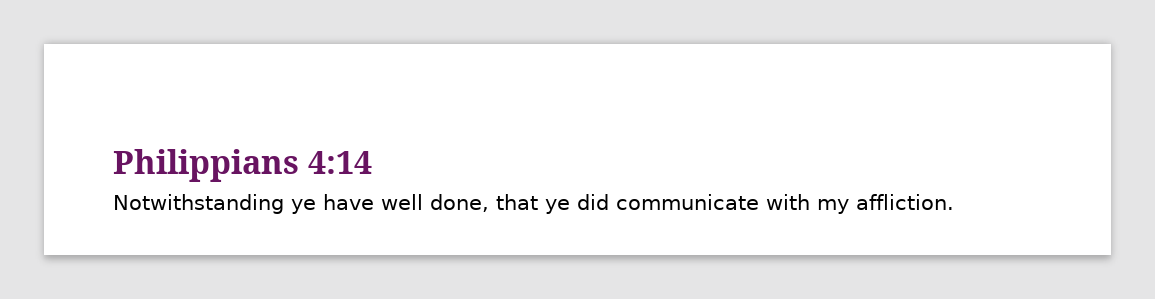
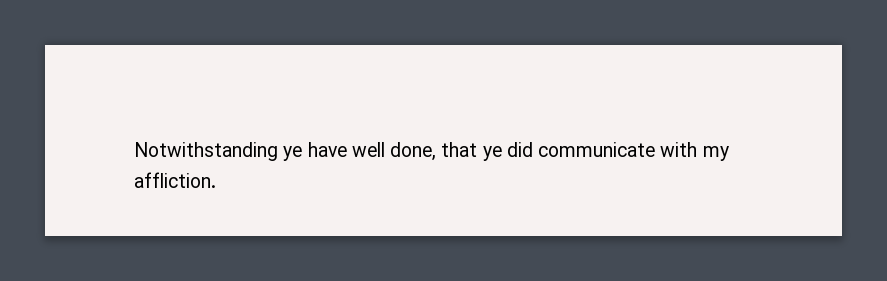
- Philippians 4:14

